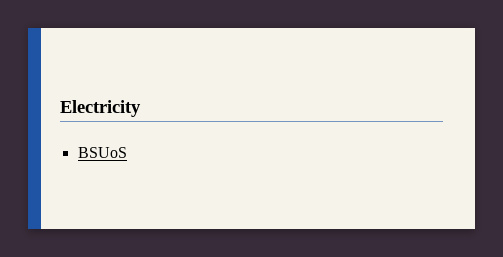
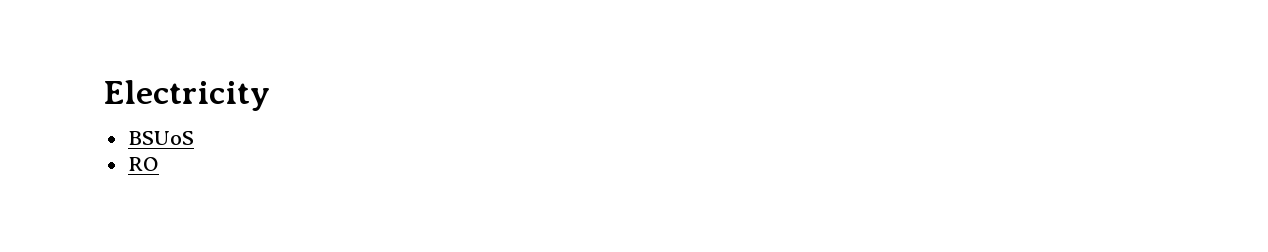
+ RO

